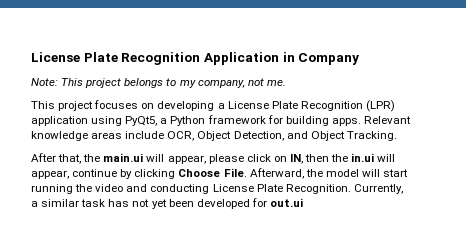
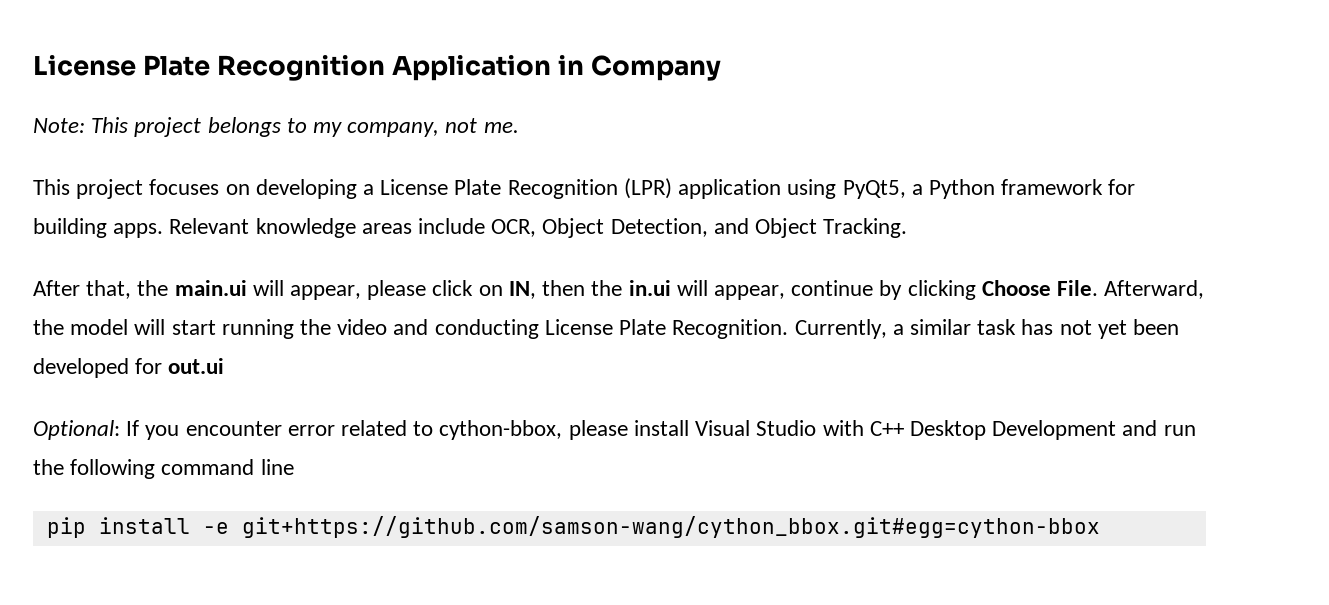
+ Optional: If you encounter error related to cython-bbox, please install Visual Studio with C++ Desktop Development and run the following command line
+ pip install -e git+https://github.com/samson-wang/cython_bbox.git#egg=cython-bbox

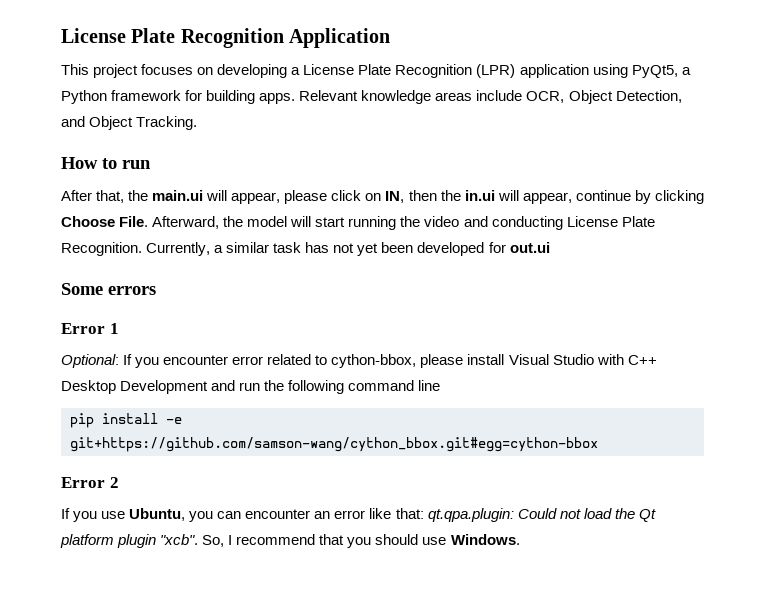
- License Plate Recognition Application in Company
- Note: This project belongs to my company, not me.
+ License Plate Recognition Application
+ How to run
+ Some errors
+ Error 1
+ Error 2
+ If you use Ubuntu, you can encounter an error like that: qt.qpa.plugin: Could not load the Qt platform plugin "xcb". So, I recommend that you should use Windows.

